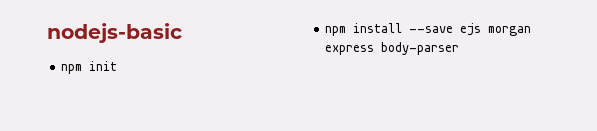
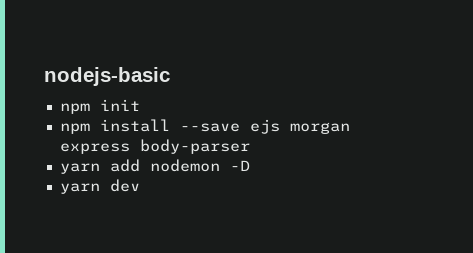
+ yarn add nodemon -D
+ yarn dev

